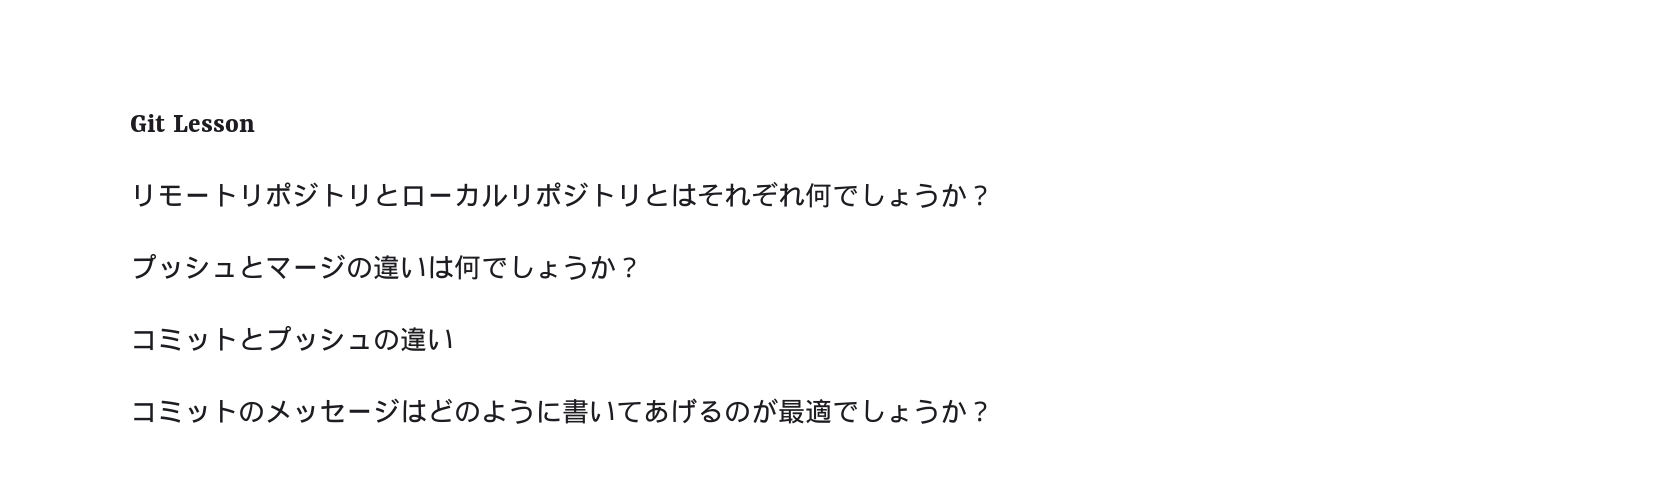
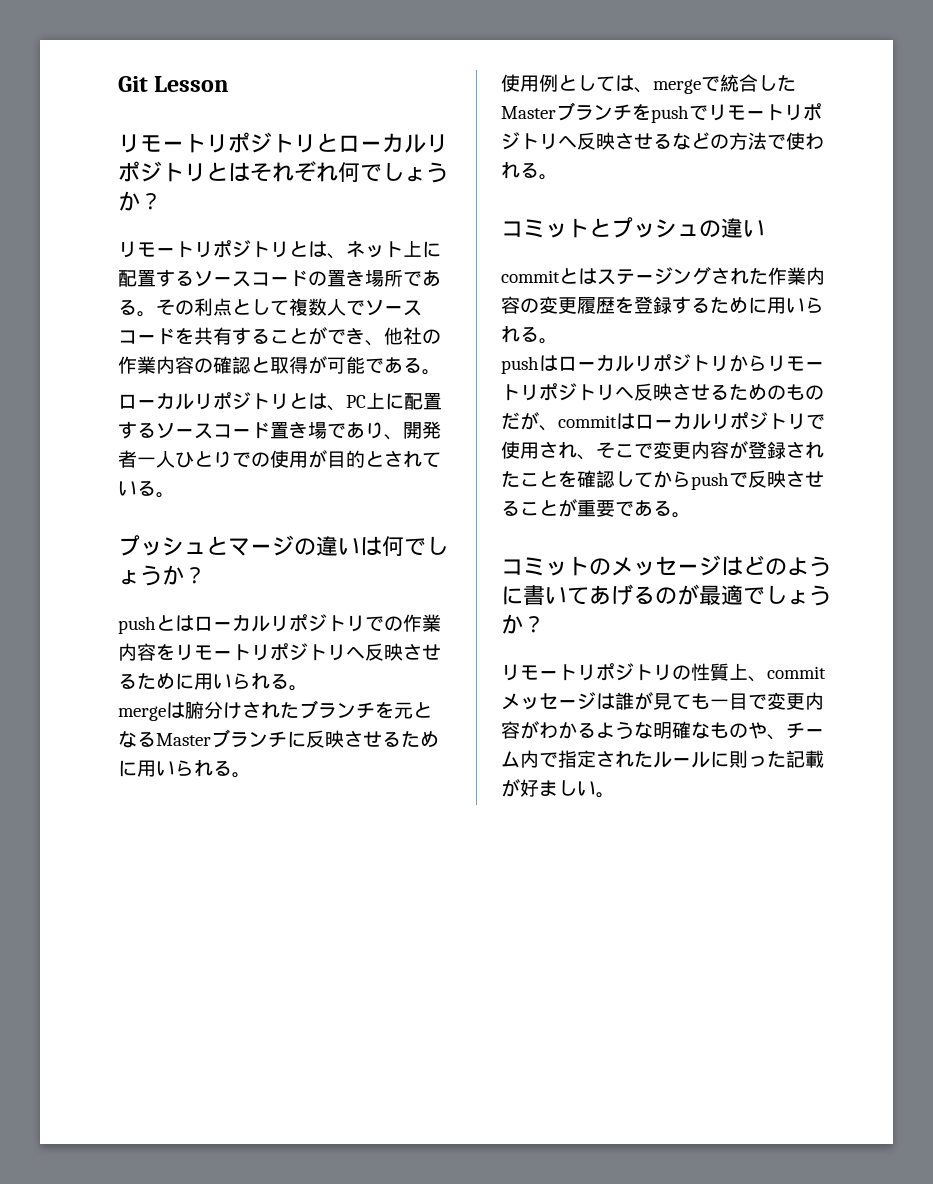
+ リモートリポジトリとは、ネット上に配置するソースコードの置き場所である。その利点として複数人でソースコードを共有することができ、他社の作業内容の確認と取得が可能である。
+ ローカルリポジトリとは、PC上に配置するソースコード置き場であり、開発者一人ひとりでの使用が目的とされている。
+ pushとはローカルリポジトリでの作業内容をリモートリポジトリへ反映させるために用いられる。
+ mergeは腑分けされたブランチを元となるMasterブランチに反映させるために用いられる。
+ 使用例としては、mergeで統合したMasterブランチをpushでリモートリポジトリへ反映させるなどの方法で使われる。
+ commitとはステージングされた作業内容の変更履歴を登録するために用いられる。
+ pushはローカルリポジトリからリモートリポジトリへ反映させるためのものだが、commitはローカルリポジトリで使用され、そこで変更内容が登録されたことを確認してからpushで反映させることが重要である。
+ リモートリポジトリの性質上、commitメッセージは誰が見ても一目で変更内容がわかるような明確なものや、チーム内で指定されたルールに則った記載が好ましい。

